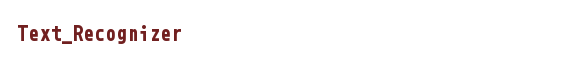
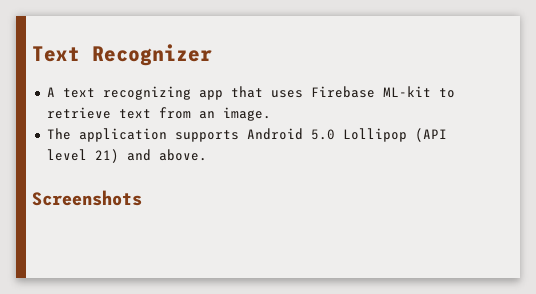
- Text_Recognizer
+ Text Recognizer
+ A text recognizing app that uses Firebase ML-kit to retrieve text from an image.
+ The application supports Android 5.0 Lollipop (API level 21) and above.
+ Screenshots

